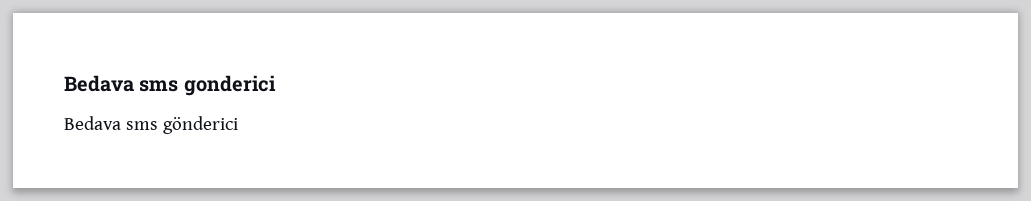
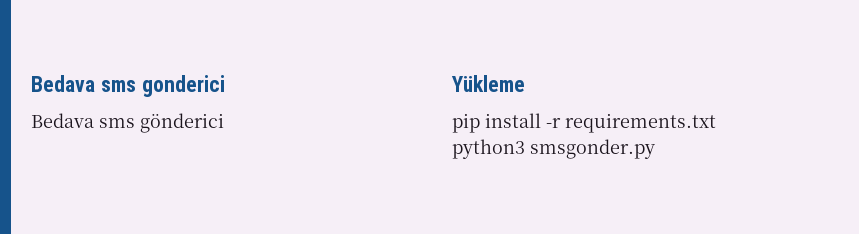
+ Yükleme
+ pip install -r requirements.txt
+ python3 smsgonder.py

